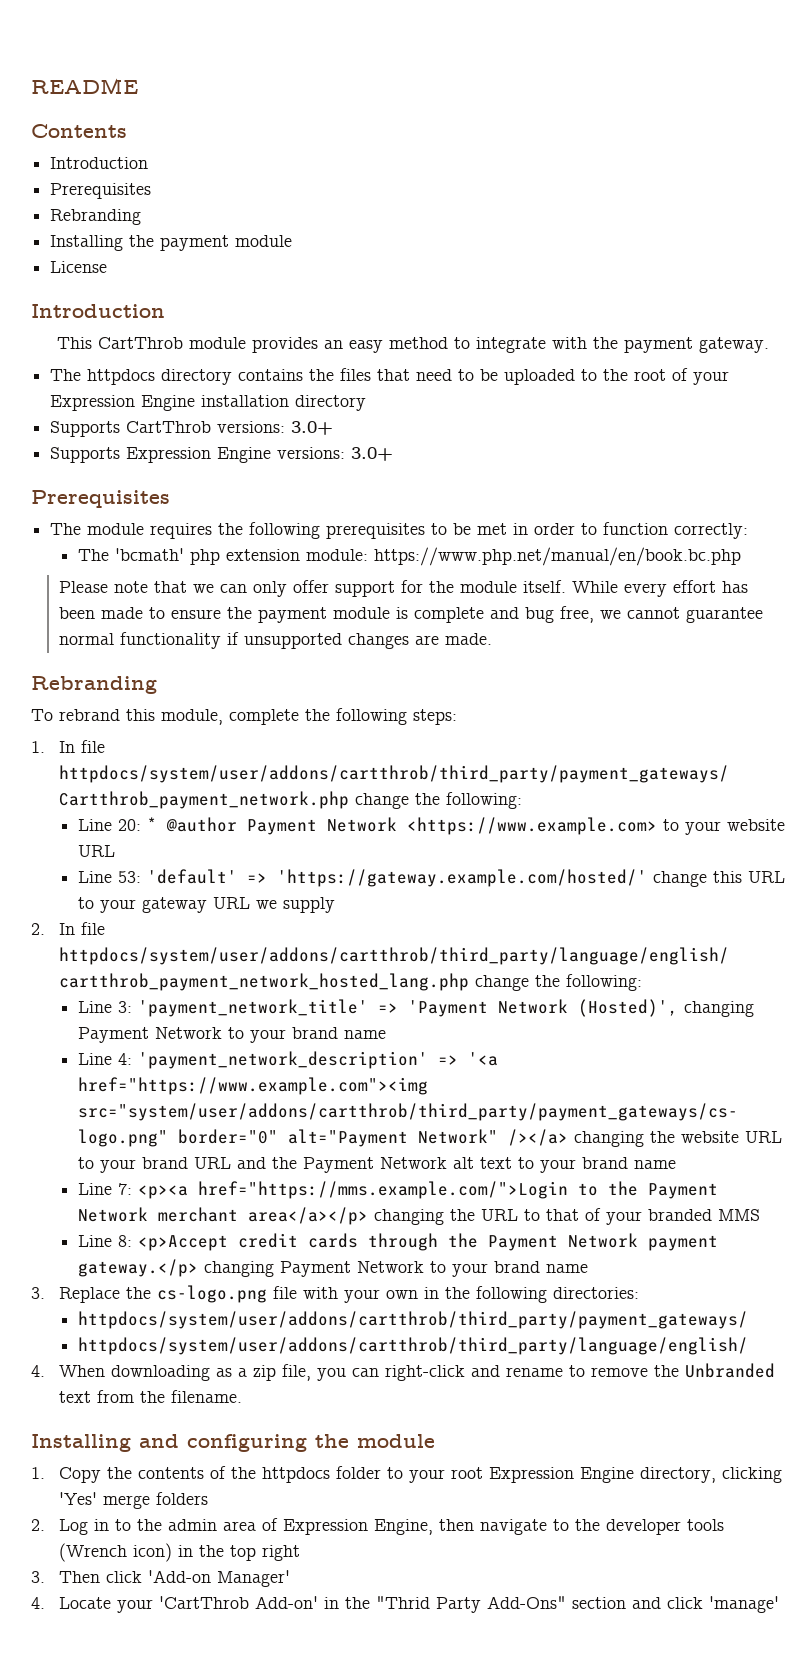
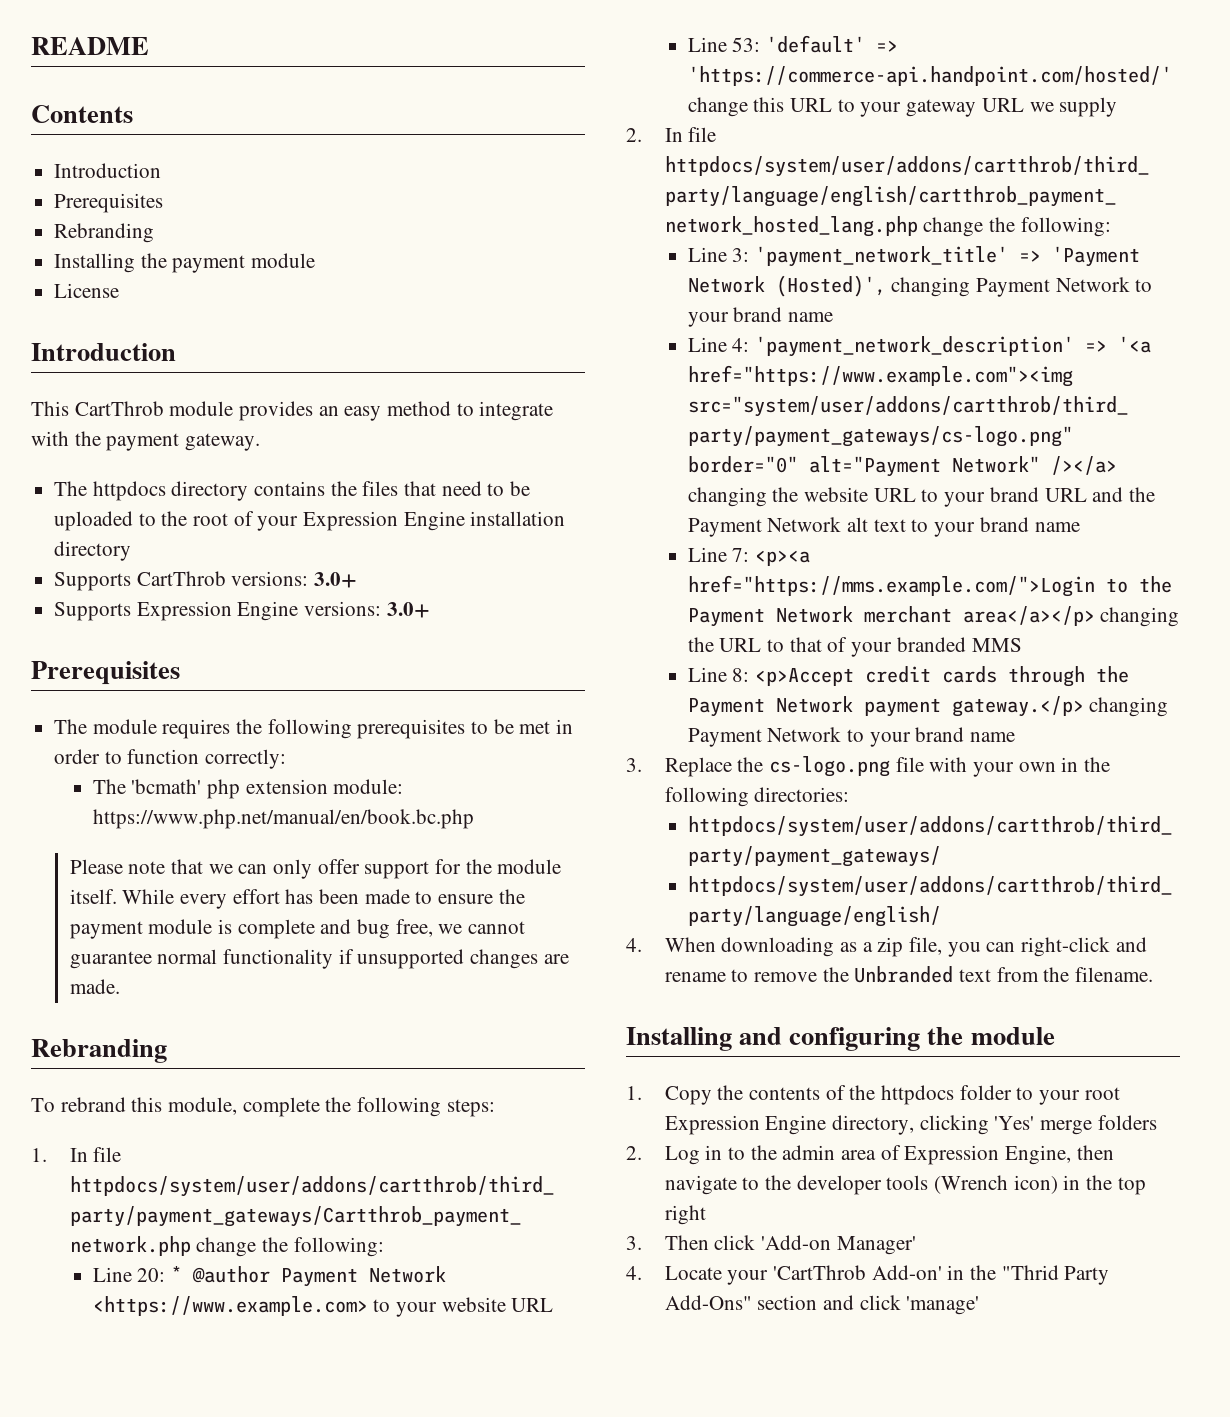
- Line 53: 'default' => 'https://gateway.example.com/hosted/' change this URL to your gateway URL we supply
+ Line 53: 'default' => 'https://commerce-api.handpoint.com/hosted/' change this URL to your gateway URL we supply

